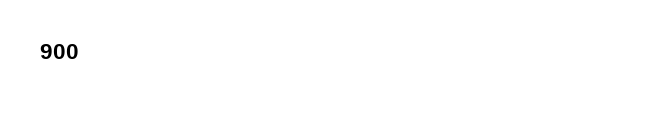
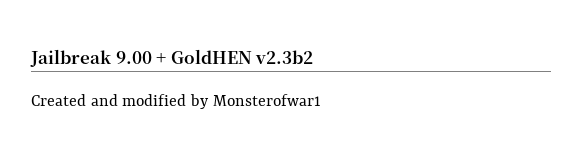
- 900
+ Jailbreak 9.00 + GoldHEN v2.3b2
+ Created and modified by Monsterofwar1

